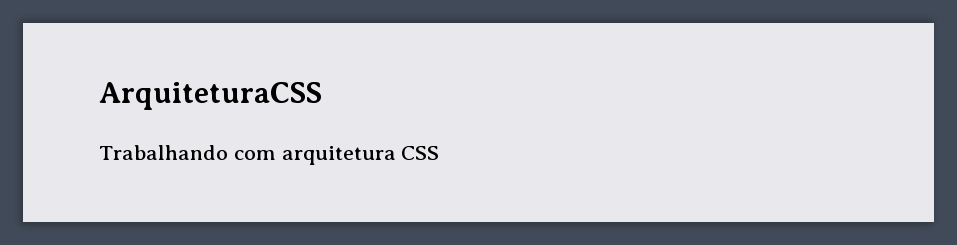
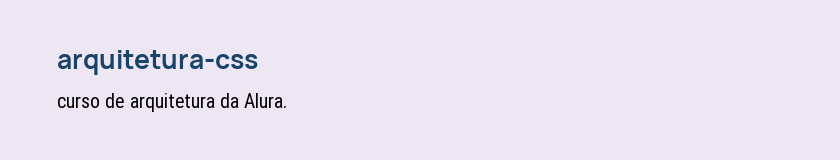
- ArquiteturaCSS
- Trabalhando com arquitetura CSS
+ arquitetura-css
+ curso de arquitetura da Alura.

